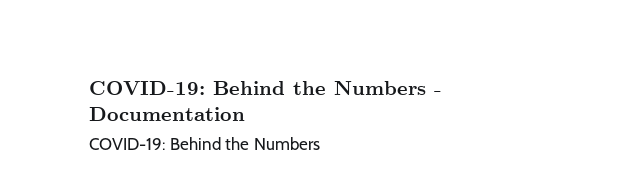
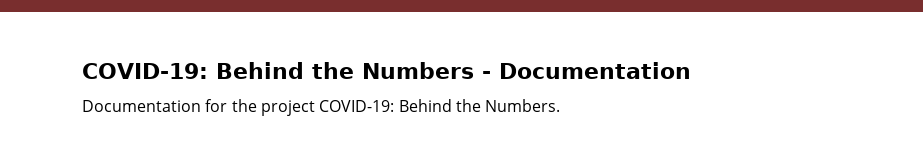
  COVID-19: Behind the Numbers - Documentation
- COVID-19: Behind the Numbers
+ Documentation for the project COVID-19: Behind the Numbers.

